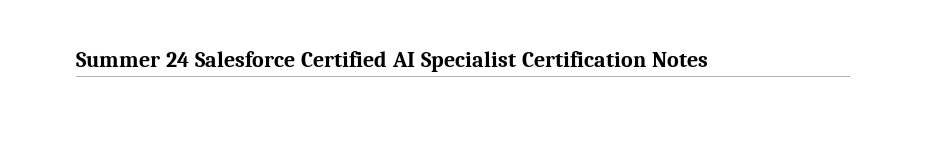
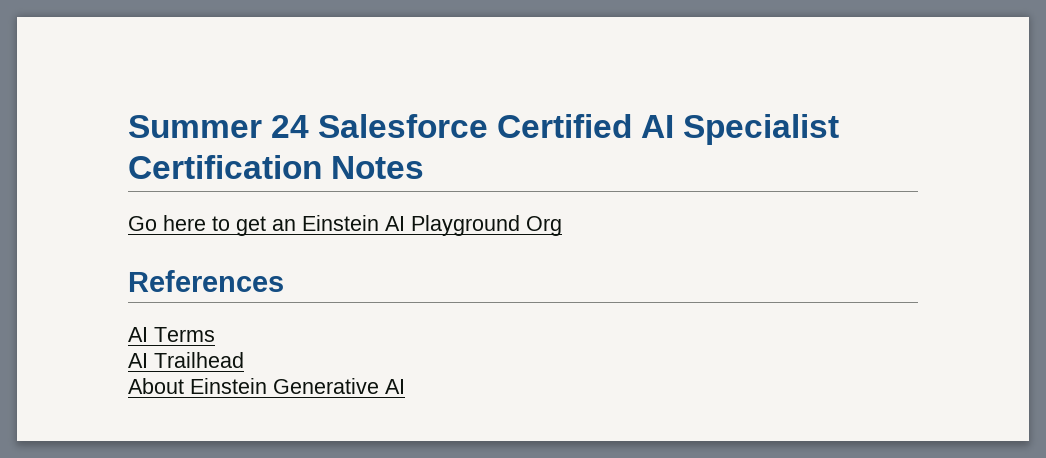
+ Go here to get an Einstein AI Playground Org
+ References
+ AI Terms
+ AI Trailhead
+ About Einstein Generative AI

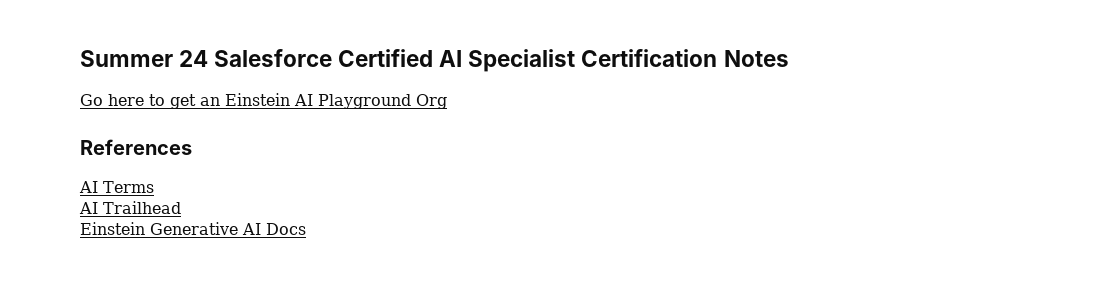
- About Einstein Generative AI
+ Einstein Generative AI Docs

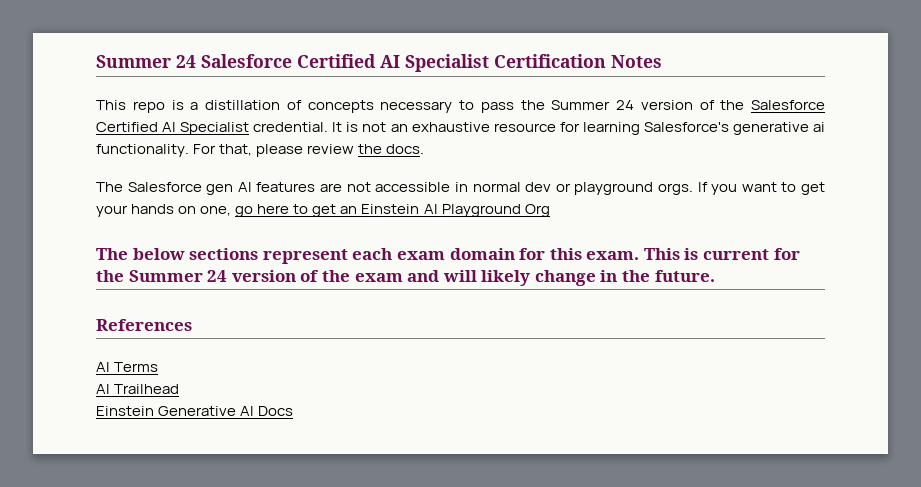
- Go here to get an Einstein AI Playground Org
+ This repo is a distillation of concepts necessary to pass the Summer 24 version of the Salesforce Certified AI Specialist credential. It is not an exhaustive resource for learning Salesforce's generative ai functionality. For that, please review the docs.
+ The Salesforce gen AI features are not accessible in normal dev or playground orgs. If you want to get your hands on one, go here to get an Einstein AI Playground Org
+ The below sections represent each exam domain for this exam. This is current for the Summer 24 version of the exam and will likely change in the future.

